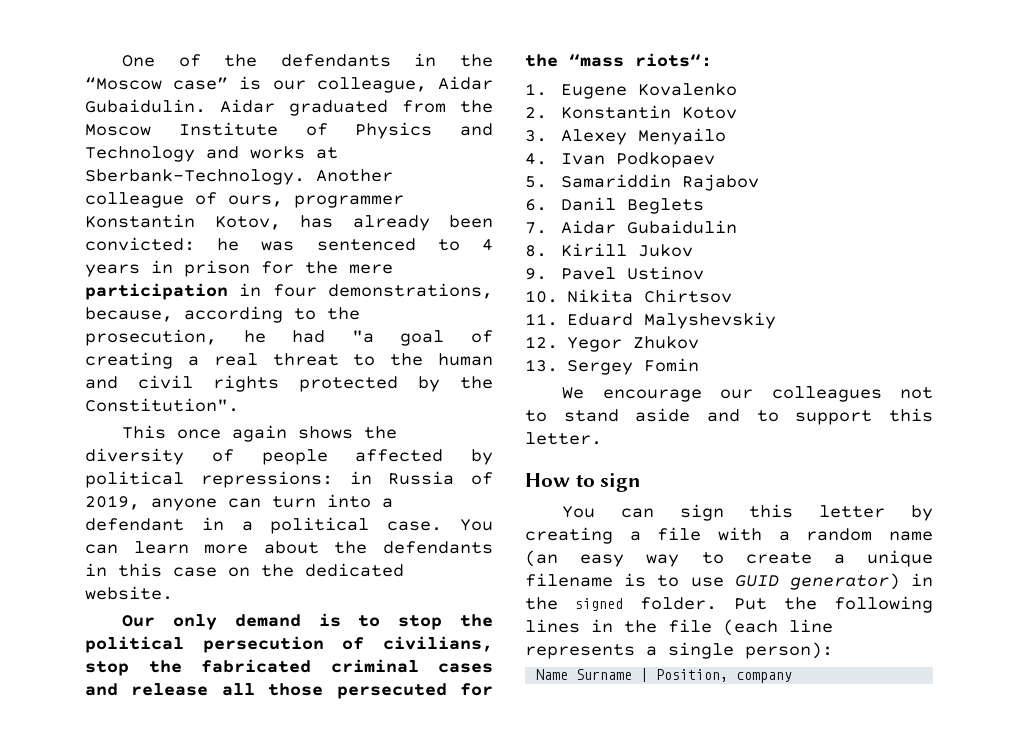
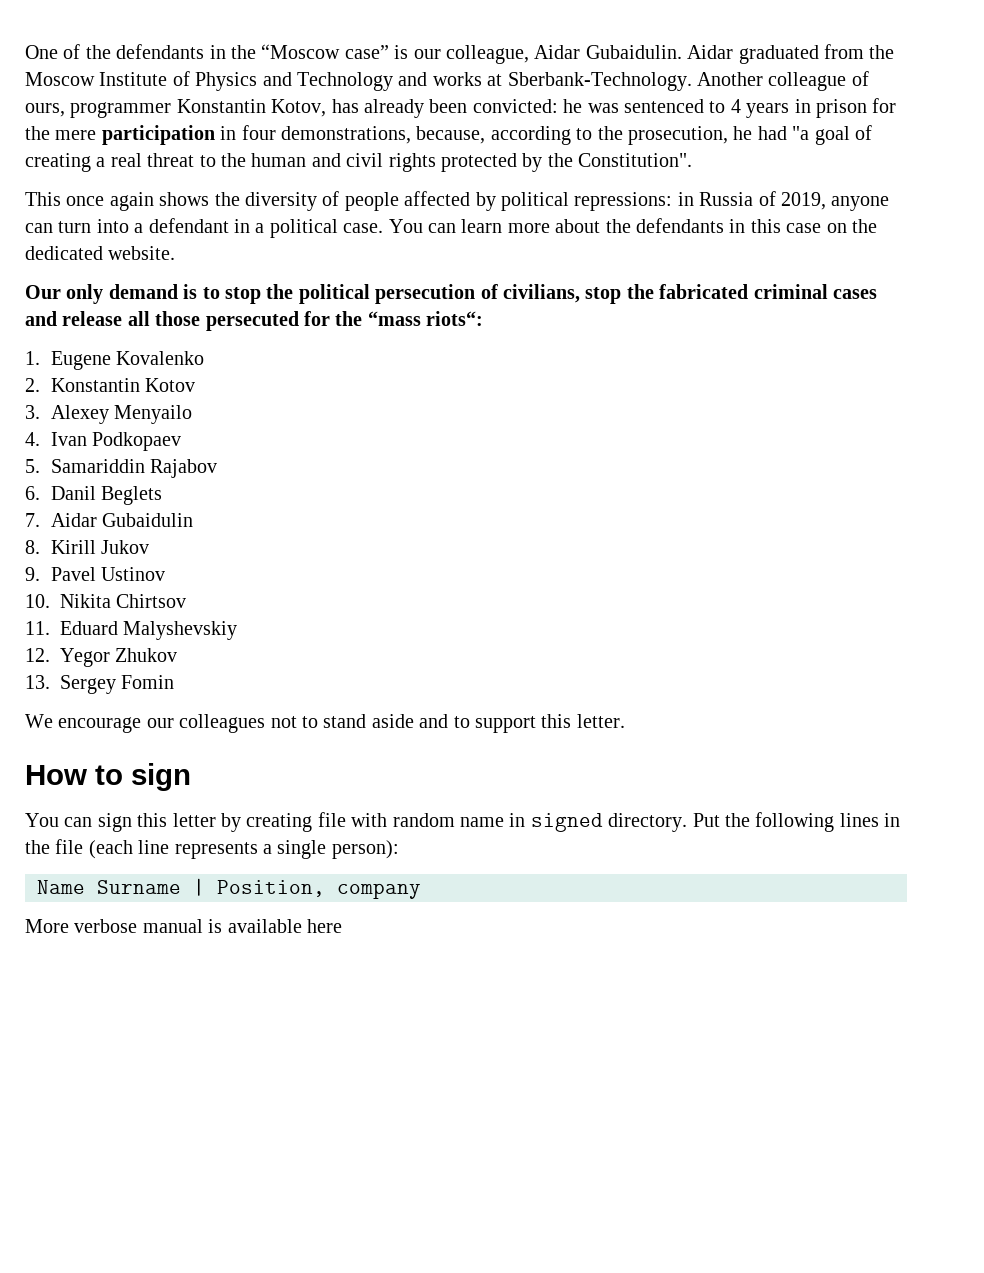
- You can sign this letter by creating a file with a random name (an easy way to create a unique filename is to use GUID generator) in the signed folder.
+ You can sign this letter by creating file with random name in signed directory.
+ More verbose manual is available here

